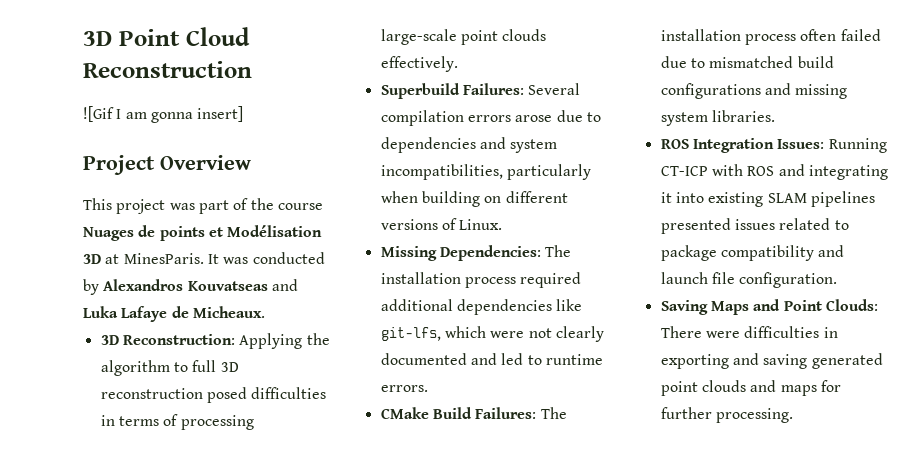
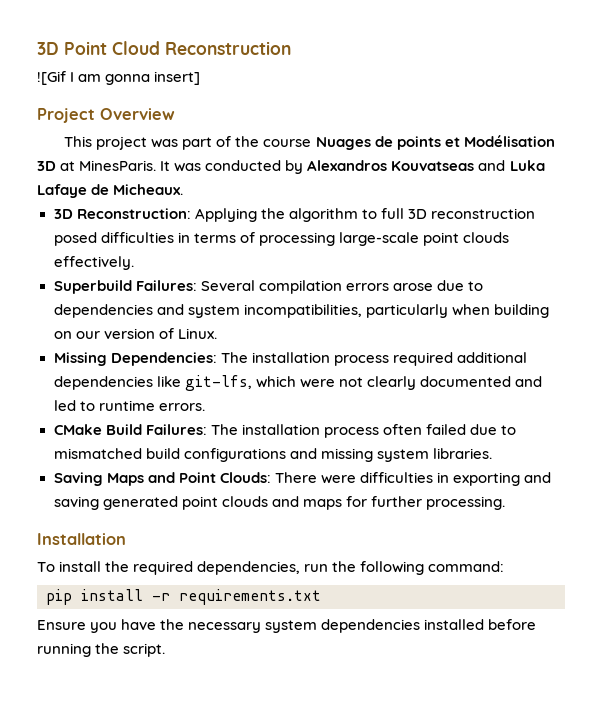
- Superbuild Failures: Several compilation errors arose due to dependencies and system incompatibilities, particularly when building on different versions of Linux.
+ Superbuild Failures: Several compilation errors arose due to dependencies and system incompatibilities, particularly when building on our version of Linux.
- ROS Integration Issues: Running CT-ICP with ROS and integrating it into existing SLAM pipelines presented issues related to package compatibility and launch file configuration.
+ Installation
+ To install the required dependencies, run the following command:
+ pip install -r requirements.txt
+ Ensure you have the necessary system dependencies installed before running the script.

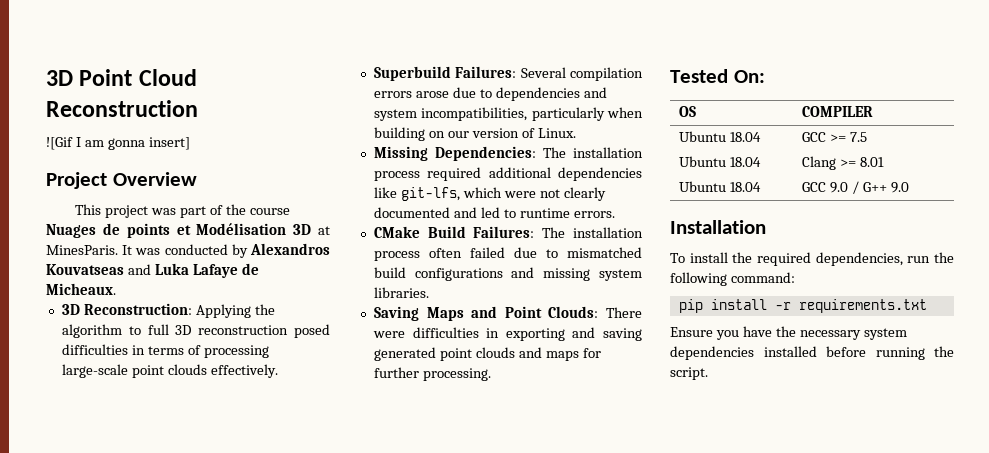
+ Tested On:
+ OS | COMPILER
+ Ubuntu 18.04 | GCC >= 7.5
+ Ubuntu 18.04 | Clang >= 8.01
+ Ubuntu 18.04 | GCC 9.0 / G++ 9.0

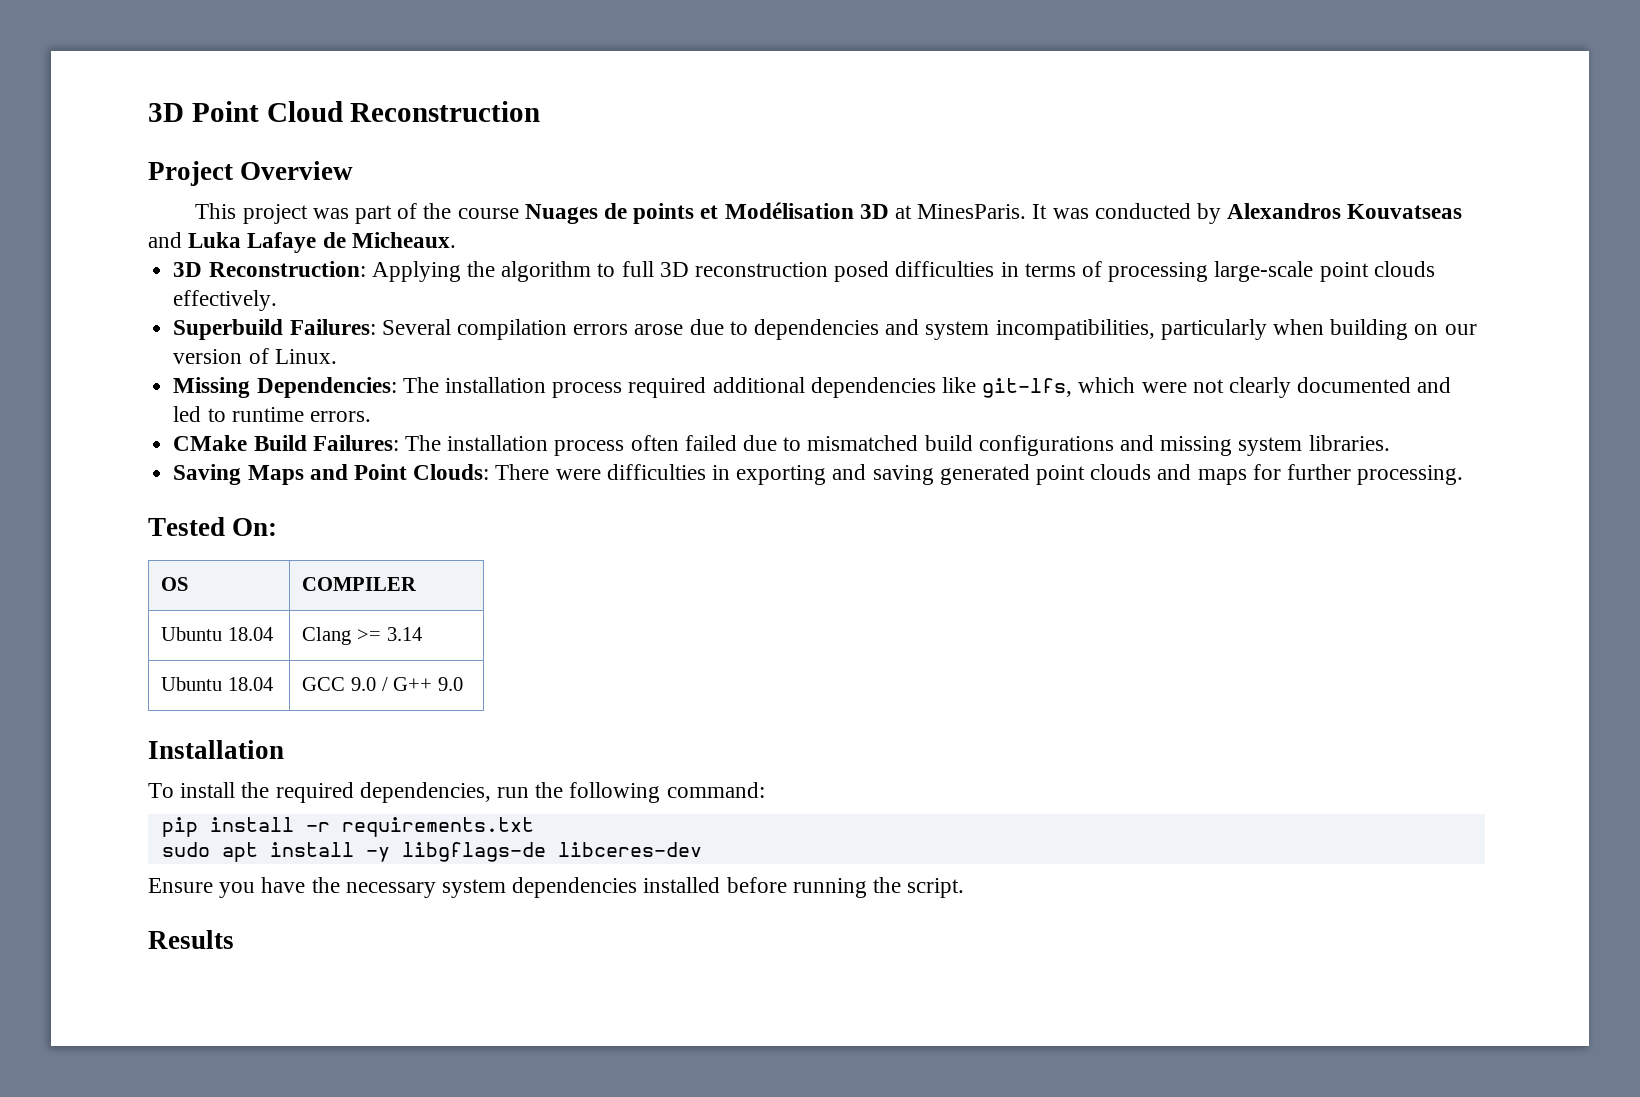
- ![Gif I am gonna insert]
- Ubuntu 18.04 | GCC >= 7.5
- Ubuntu 18.04 | Clang >= 8.01
+ Ubuntu 18.04 | Clang >= 3.14
+ sudo apt install -y libgflags-de libceres-dev
+ Results

